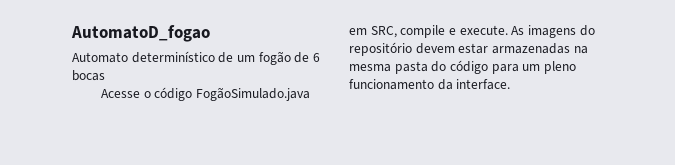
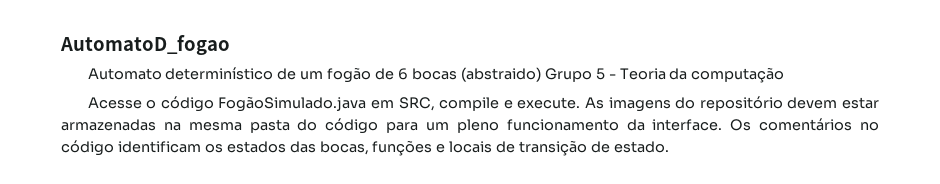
- Automato determinístico de um fogão de 6 bocas
+ Automato determinístico de um fogão de 6 bocas (abstraido) Grupo 5 - Teoria da computação
+ Os comentários no código identificam os estados das bocas, funções e locais de transição de estado.

